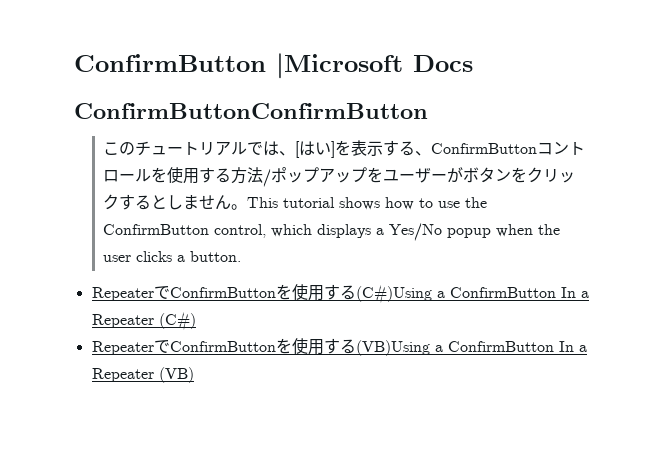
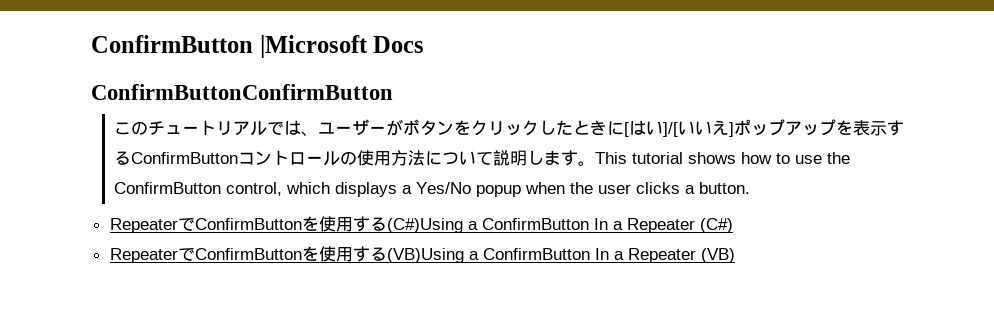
- このチュートリアルでは、[はい]を表示する、ConfirmButtonコントロールを使用する方法/ポップアップをユーザーがボタンをクリックするとしません。
+ このチュートリアルでは、ユーザーがボタンをクリックしたときに[はい]/[いいえ]ポップアップを表示するConfirmButtonコントロールの使用方法について説明します。

